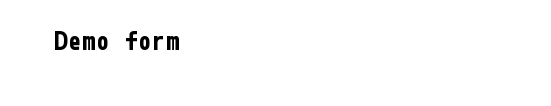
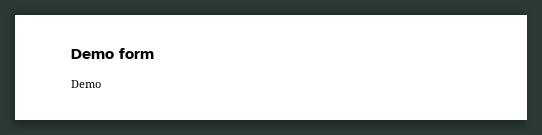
  Demo form
+ Demo

